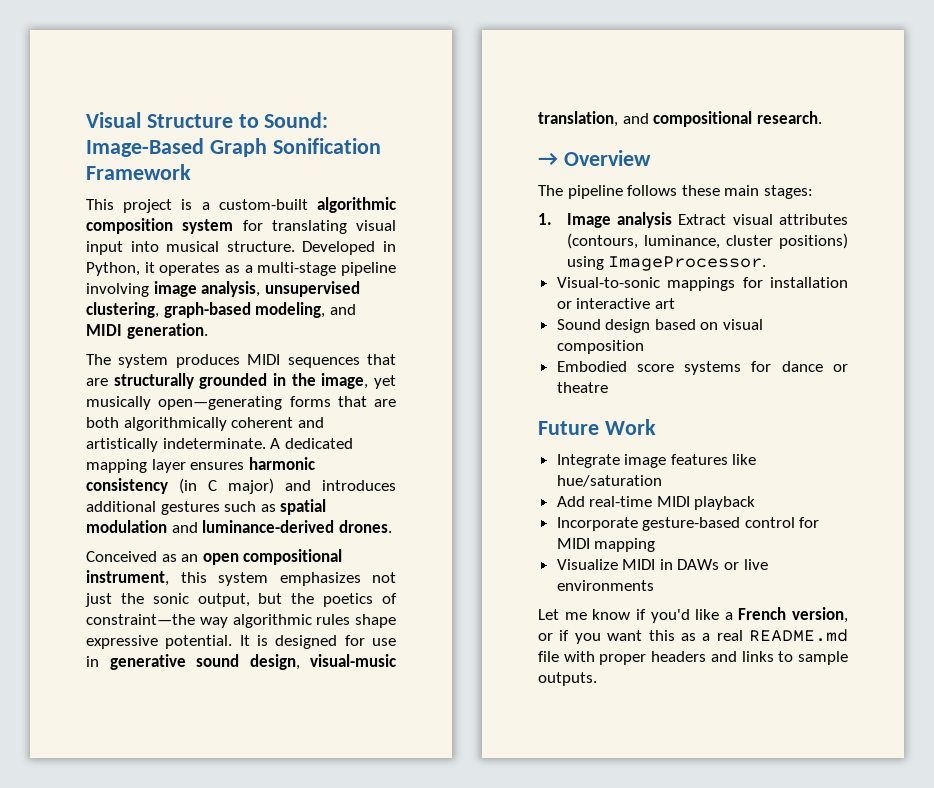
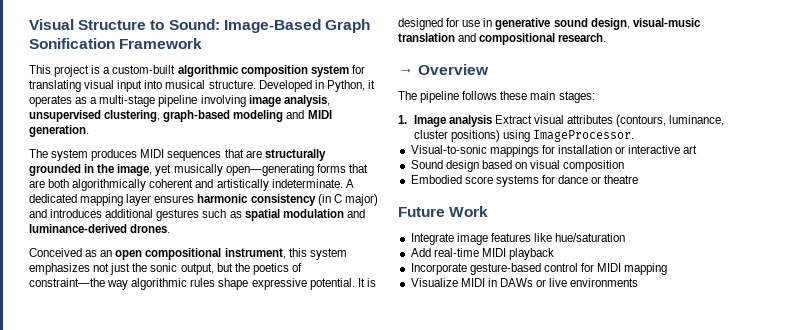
- Developed in Python, it operates as a multi-stage pipeline involving image analysis, unsupervised clustering, graph-based modeling, and MIDI generation.
+ Developed in Python, it operates as a multi-stage pipeline involving image analysis, unsupervised clustering, graph-based modeling and MIDI generation.
- It is designed for use in generative sound design, visual-music translation, and compositional research.
+ It is designed for use in generative sound design, visual-music translation and compositional research.
- Let me know if you'd like a French version, or if you want this as a real README.md file with proper headers and links to sample outputs.

